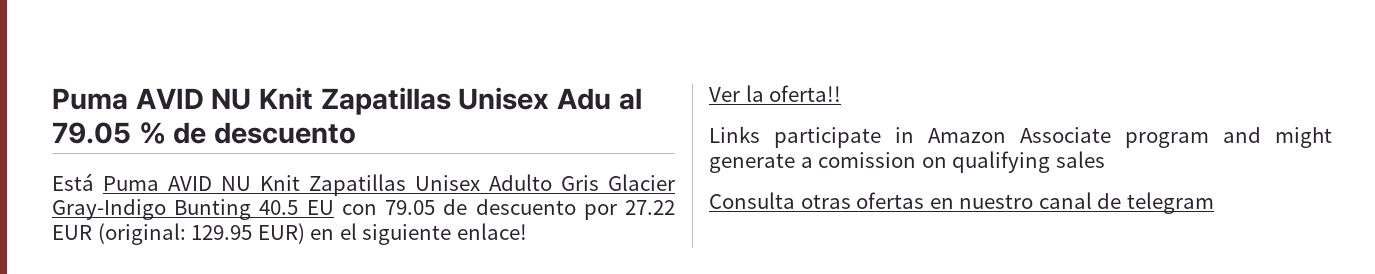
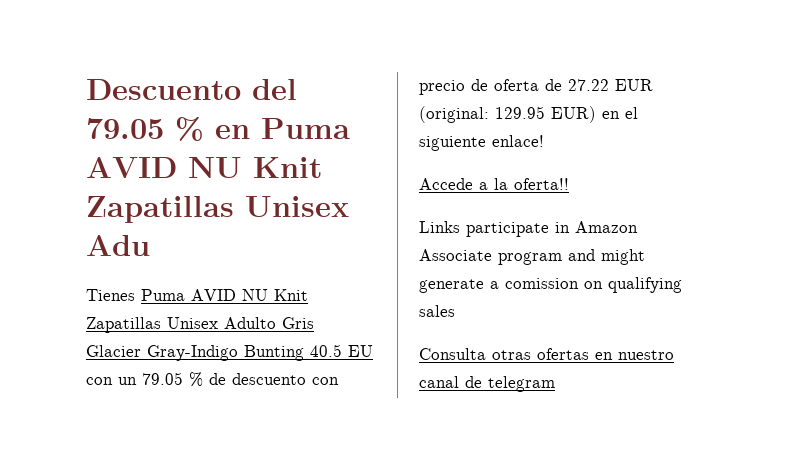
- Puma AVID NU Knit Zapatillas Unisex Adu al 79.05 % de descuento
- Está Puma AVID NU Knit Zapatillas Unisex Adulto Gris Glacier Gray-Indigo Bunting 40.5 EU con 79.05 de descuento por 27.22 EUR (original: 129.95 EUR) en el siguiente enlace!
+ Descuento del 79.05 % en Puma AVID NU Knit Zapatillas Unisex Adu
+ Tienes Puma AVID NU Knit Zapatillas Unisex Adulto Gris Glacier Gray-Indigo Bunting 40.5 EU con un 79.05 % de descuento con precio de oferta de 27.22 EUR (original: 129.95 EUR) en el siguiente enlace!
- Ver la oferta!!
+ Accede a la oferta!!

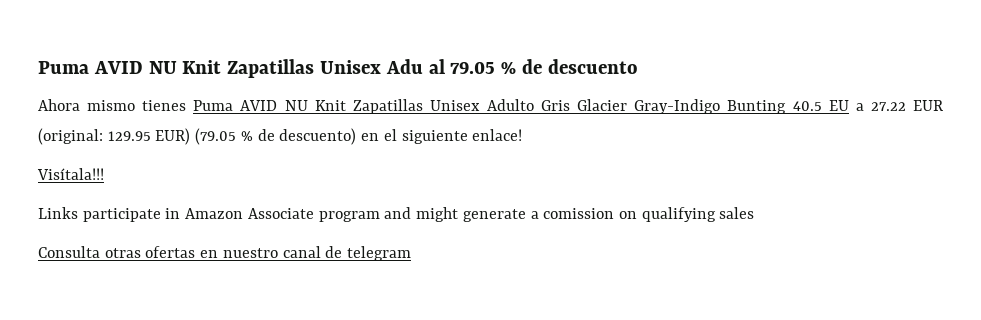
- Descuento del 79.05 % en Puma AVID NU Knit Zapatillas Unisex Adu
- Tienes Puma AVID NU Knit Zapatillas Unisex Adulto Gris Glacier Gray-Indigo Bunting 40.5 EU con un 79.05 % de descuento con precio de oferta de 27.22 EUR (original: 129.95 EUR) en el siguiente enlace!
+ Puma AVID NU Knit Zapatillas Unisex Adu al 79.05 % de descuento
+ Ahora mismo tienes Puma AVID NU Knit Zapatillas Unisex Adulto Gris Glacier Gray-Indigo Bunting 40.5 EU a 27.22 EUR (original: 129.95 EUR) (79.05 % de descuento) en el siguiente enlace!
- Accede a la oferta!!
+ Visítala!!!

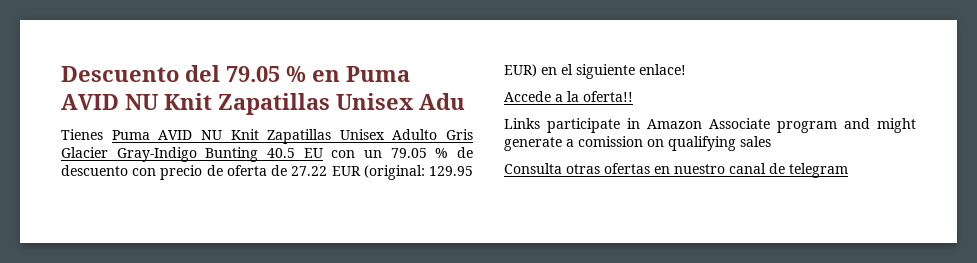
- Puma AVID NU Knit Zapatillas Unisex Adu al 79.05 % de descuento
- Ahora mismo tienes Puma AVID NU Knit Zapatillas Unisex Adulto Gris Glacier Gray-Indigo Bunting 40.5 EU a 27.22 EUR (original: 129.95 EUR) (79.05 % de descuento) en el siguiente enlace!
+ Descuento del 79.05 % en Puma AVID NU Knit Zapatillas Unisex Adu
+ Tienes Puma AVID NU Knit Zapatillas Unisex Adulto Gris Glacier Gray-Indigo Bunting 40.5 EU con un 79.05 % de descuento con precio de oferta de 27.22 EUR (original: 129.95 EUR) en el siguiente enlace!
- Visítala!!!
+ Accede a la oferta!!

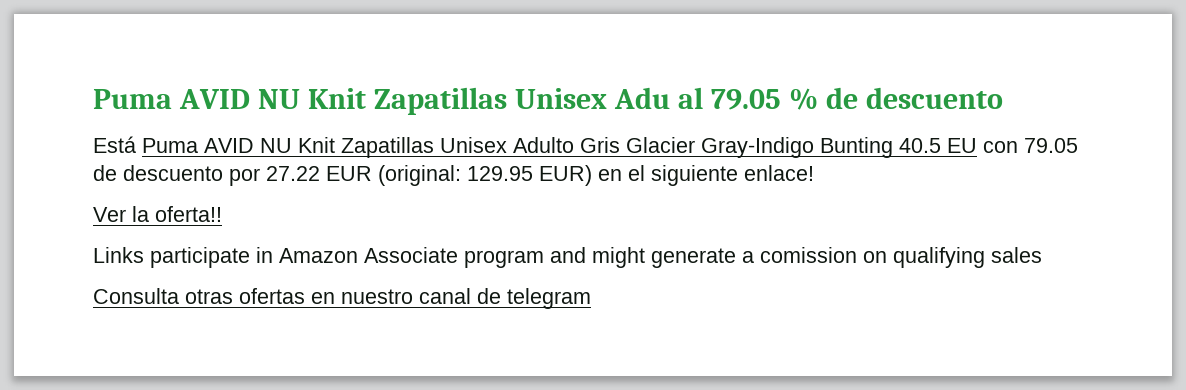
- Descuento del 79.05 % en Puma AVID NU Knit Zapatillas Unisex Adu
- Tienes Puma AVID NU Knit Zapatillas Unisex Adulto Gris Glacier Gray-Indigo Bunting 40.5 EU con un 79.05 % de descuento con precio de oferta de 27.22 EUR (original: 129.95 EUR) en el siguiente enlace!
+ Puma AVID NU Knit Zapatillas Unisex Adu al 79.05 % de descuento
+ Está Puma AVID NU Knit Zapatillas Unisex Adulto Gris Glacier Gray-Indigo Bunting 40.5 EU con 79.05 de descuento por 27.22 EUR (original: 129.95 EUR) en el siguiente enlace!
- Accede a la oferta!!
+ Ver la oferta!!

